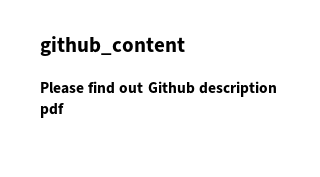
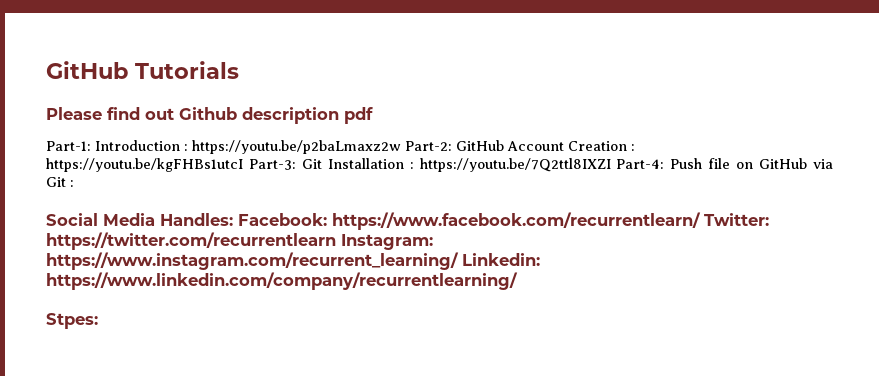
- github_content
+ GitHub Tutorials
+ Part-1: Introduction : https://youtu.be/p2baLmaxz2w Part-2: GitHub Account Creation : https://youtu.be/kgFHBs1utcI Part-3: Git Installation : https://youtu.be/7Q2ttl8IXZI Part-4: Push file on GitHub via Git :
+ Social Media Handles: Facebook: https://www.facebook.com/recurrentlearn/ Twitter: https://twitter.com/recurrentlearn Instagram: https://www.instagram.com/recurrent_learning/ Linkedin: https://www.linkedin.com/company/recurrentlearning/
+ Stpes:

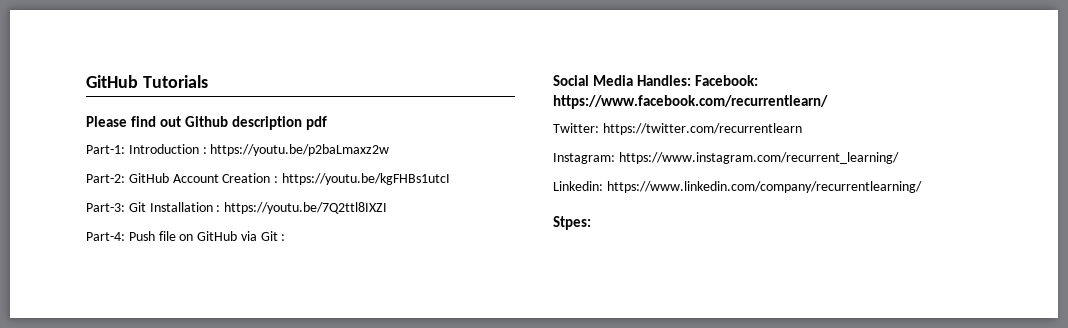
- Part-1: Introduction : https://youtu.be/p2baLmaxz2w Part-2: GitHub Account Creation : https://youtu.be/kgFHBs1utcI Part-3: Git Installation : https://youtu.be/7Q2ttl8IXZI Part-4: Push file on GitHub via Git :
+ Part-1: Introduction : https://youtu.be/p2baLmaxz2w
+ Part-2: GitHub Account Creation : https://youtu.be/kgFHBs1utcI
+ Part-3: Git Installation : https://youtu.be/7Q2ttl8IXZI
+ Part-4: Push file on GitHub via Git :
- Social Media Handles: Facebook: https://www.facebook.com/recurrentlearn/ Twitter: https://twitter.com/recurrentlearn Instagram: https://www.instagram.com/recurrent_learning/ Linkedin: https://www.linkedin.com/company/recurrentlearning/
+ Social Media Handles: Facebook: https://www.facebook.com/recurrentlearn/
+ Twitter: https://twitter.com/recurrentlearn
+ Instagram: https://www.instagram.com/recurrent_learning/
+ Linkedin: https://www.linkedin.com/company/recurrentlearning/

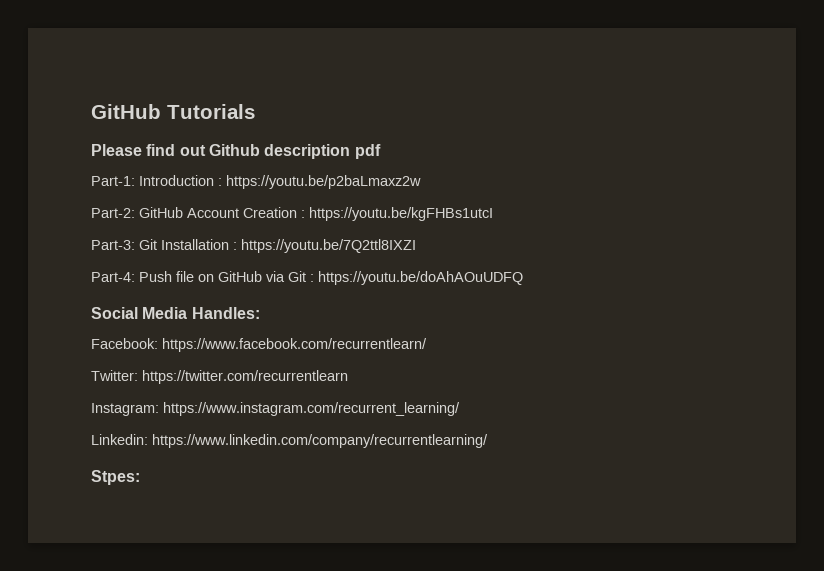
- Part-4: Push file on GitHub via Git :
+ Part-4: Push file on GitHub via Git : https://youtu.be/doAhAOuUDFQ
- Social Media Handles: Facebook: https://www.facebook.com/recurrentlearn/
+ Social Media Handles:
+ Facebook: https://www.facebook.com/recurrentlearn/

